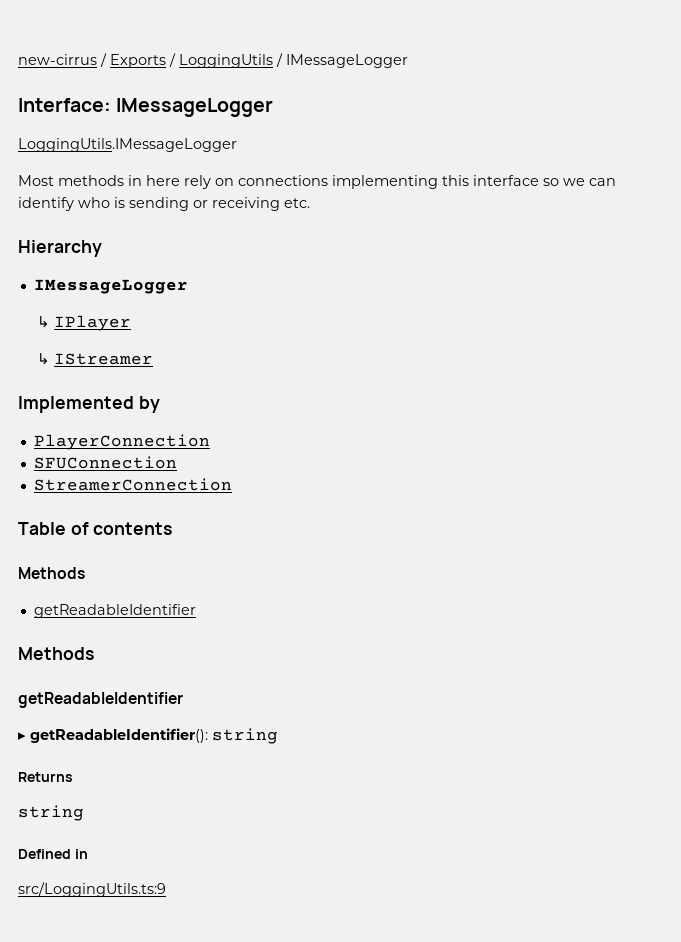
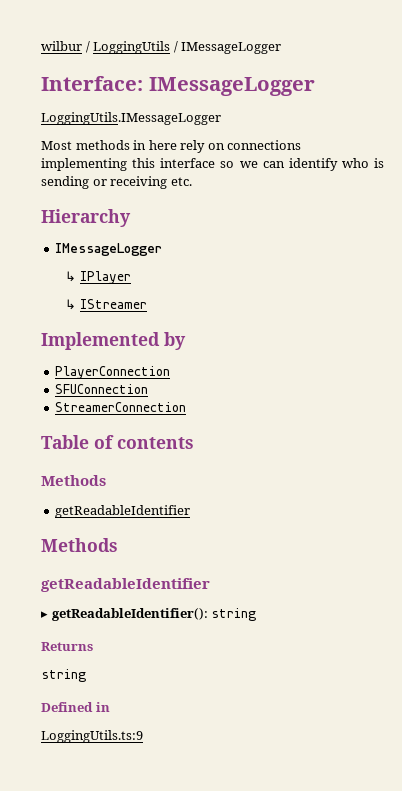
- new-cirrus / Exports / LoggingUtils / IMessageLogger
+ wilbur / LoggingUtils / IMessageLogger
- src/LoggingUtils.ts:9
+ LoggingUtils.ts:9

